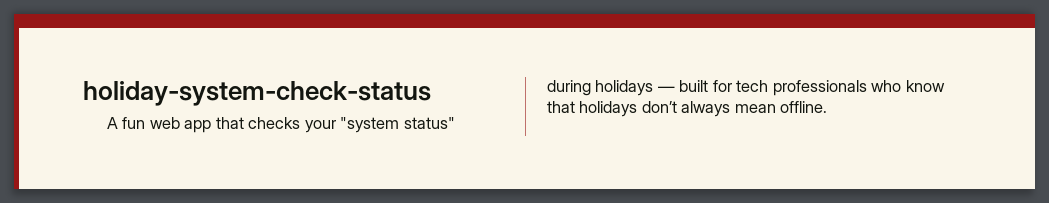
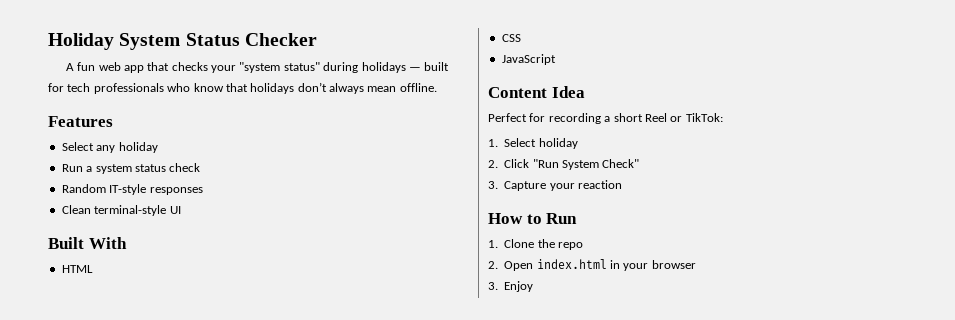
- holiday-system-check-status
+ Holiday System Status Checker
+ Features
+ Select any holiday
+ Run a system status check
+ Random IT-style responses
+ Clean terminal-style UI
+ Built With
+ HTML
+ CSS
+ JavaScript
+ Content Idea
+ Perfect for recording a short Reel or TikTok:
+ 1. Select holiday
+ 2. Click "Run System Check"
+ 3. Capture your reaction
+ How to Run
+ 1. Clone the repo
+ 2. Open index.html in your browser
+ 3. Enjoy

